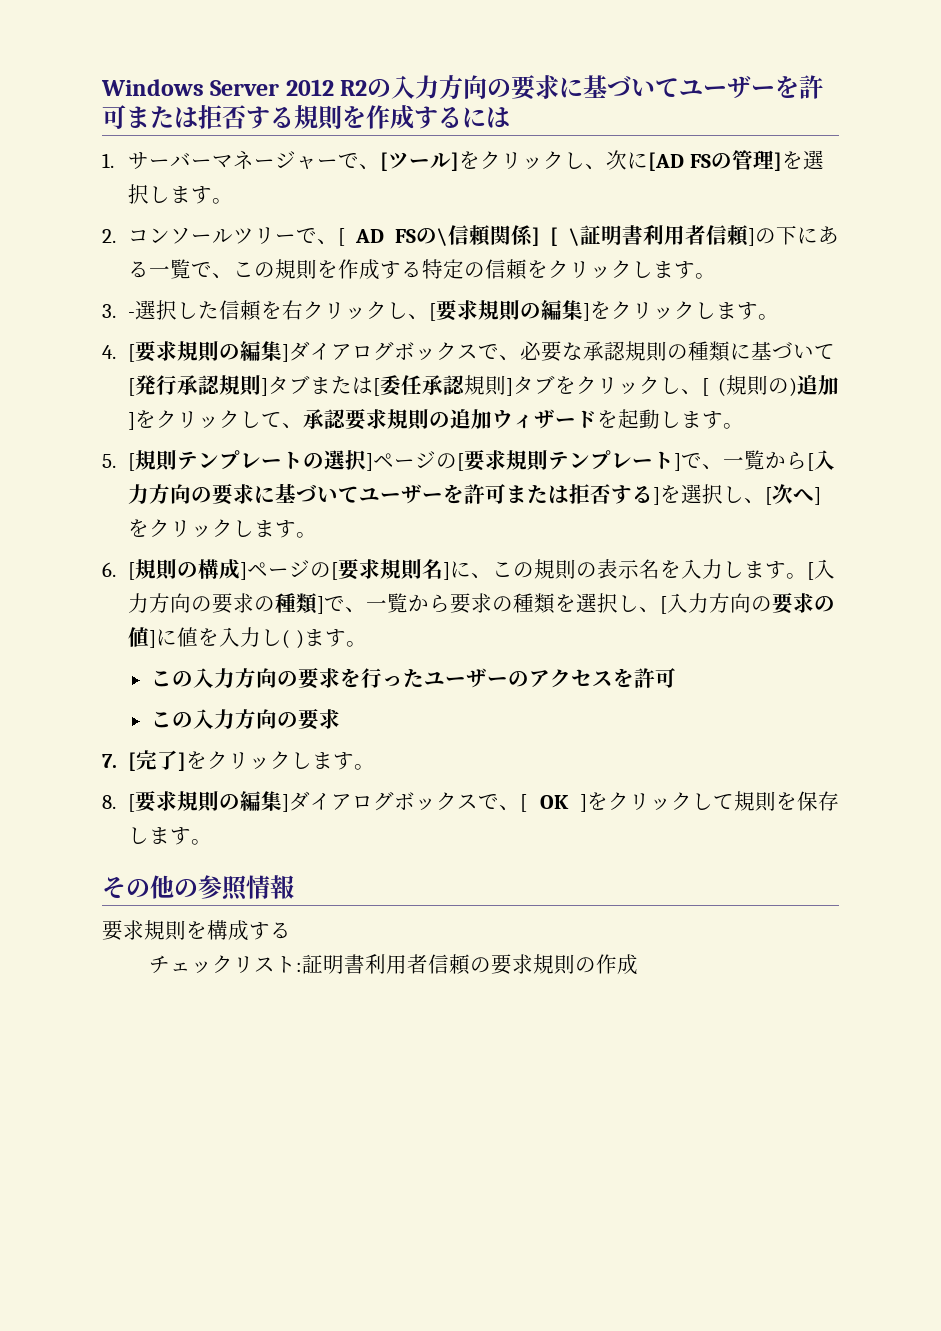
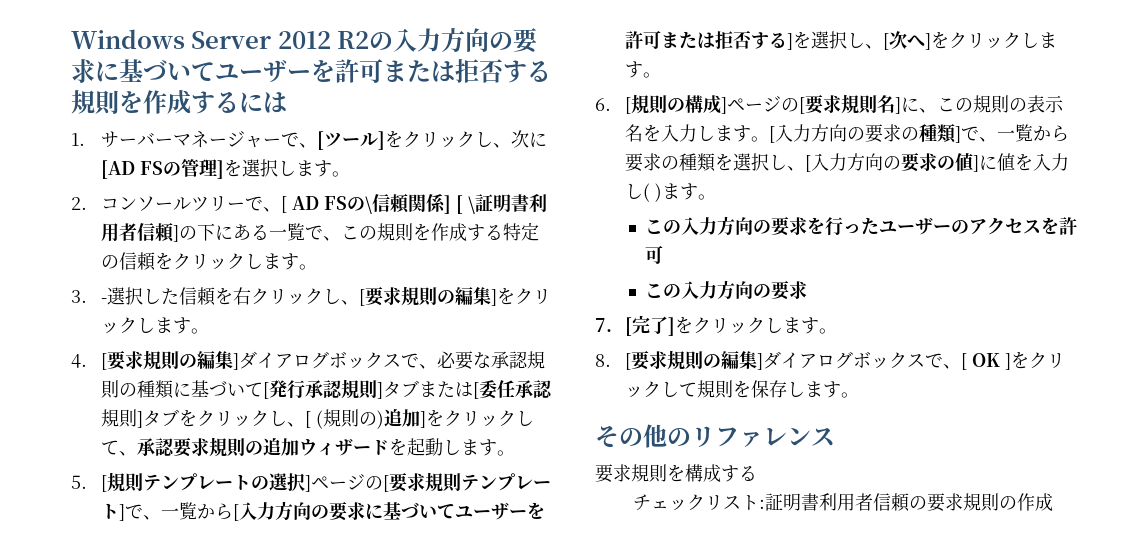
- その他の参照情報
+ その他のリファレンス

